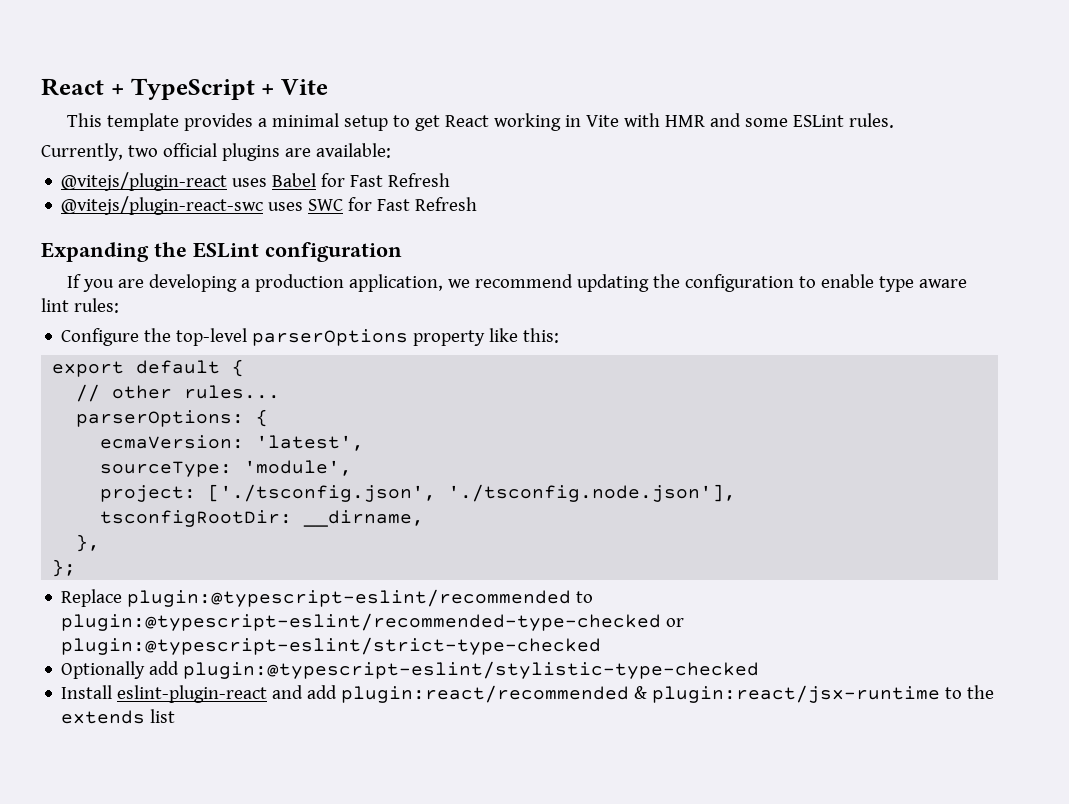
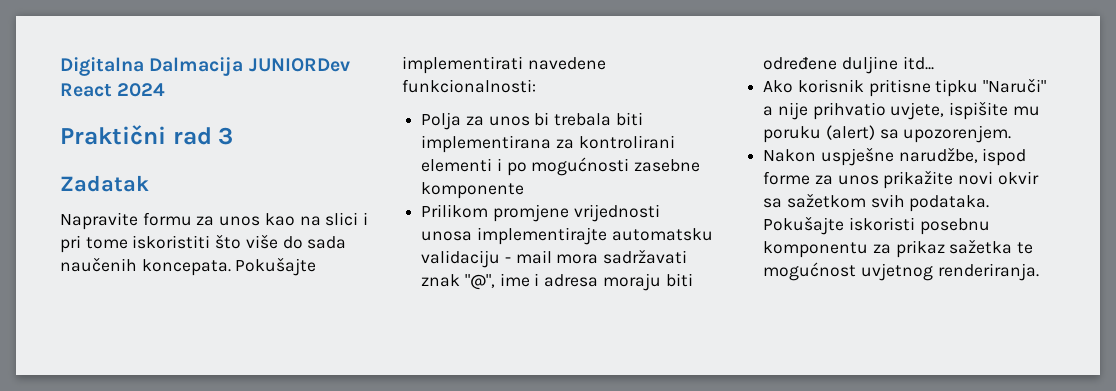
- React + TypeScript + Vite
- This template provides a minimal setup to get React working in Vite with HMR and some ESLint rules.
- Currently, two official plugins are available:
- @vitejs/plugin-react uses Babel for Fast Refresh
- @vitejs/plugin-react-swc uses SWC for Fast Refresh
- Expanding the ESLint configuration
- If you are developing a production application, we recommend updating the configuration to enable type aware lint rules:
- Configure the top-level parserOptions property like this:
- export default {
- // other rules...
- parserOptions: {
- ecmaVersion: 'latest',
- sourceType: 'module',
- project: ['./tsconfig.json', './tsconfig.node.json'],
- tsconfigRootDir: __dirname,
- },
- };
- Replace plugin:@typescript-eslint/recommended to plugin:@typescript-eslint/recommended-type-checked or plugin:@typescript-eslint/strict-type-checked
- Optionally add plugin:@typescript-eslint/stylistic-type-checked
- Install eslint-plugin-react and add plugin:react/recommended & plugin:react/jsx-runtime to the extends list
+ Digitalna Dalmacija JUNIORDev React 2024
+ Praktični rad 3
+ Zadatak
+ Napravite formu za unos kao na slici i pri tome iskoristiti što više do sada naučenih koncepata. Pokušajte implementirati navedene funkcionalnosti:
+ Polja za unos bi trebala biti implementirana za kontrolirani elementi i po mogućnosti zasebne komponente
+ Prilikom promjene vrijednosti unosa implementirajte automatsku validaciju - mail mora sadržavati znak "@", ime i adresa moraju biti određene duljine itd...
+ Ako korisnik pritisne tipku "Naruči" a nije prihvatio uvjete, ispišite mu poruku (alert) sa upozorenjem.
+ Nakon uspješne narudžbe, ispod forme za unos prikažite novi okvir sa sažetkom svih podataka. Pokušajte iskoristi posebnu komponentu za prikaz sažetka te mogućnost uvjetnog renderiranja.

